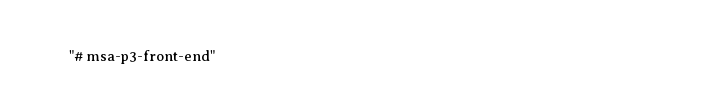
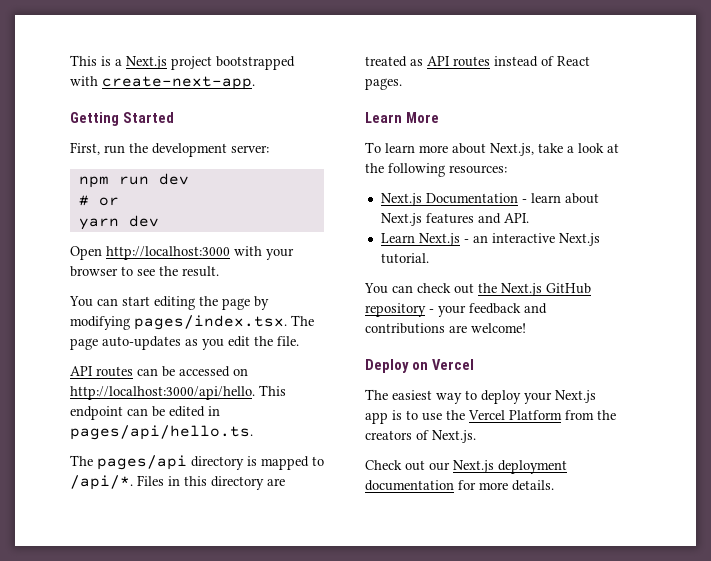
- "# msa-p3-front-end"
+ This is a Next.js project bootstrapped with create-next-app.
+ Getting Started
+ First, run the development server:
+ npm run dev
+ # or
+ yarn dev
+ Open http://localhost:3000 with your browser to see the result.
+ You can start editing the page by modifying pages/index.tsx. The page auto-updates as you edit the file.
+ API routes can be accessed on http://localhost:3000/api/hello. This endpoint can be edited in pages/api/hello.ts.
+ The pages/api directory is mapped to /api/*. Files in this directory are treated as API routes instead of React pages.
+ Learn More
+ To learn more about Next.js, take a look at the following resources:
+ Next.js Documentation - learn about Next.js features and API.
+ Learn Next.js - an interactive Next.js tutorial.
+ You can check out the Next.js GitHub repository - your feedback and contributions are welcome!
+ Deploy on Vercel
+ The easiest way to deploy your Next.js app is to use the Vercel Platform from the creators of Next.js.
+ Check out our Next.js deployment documentation for more details.

